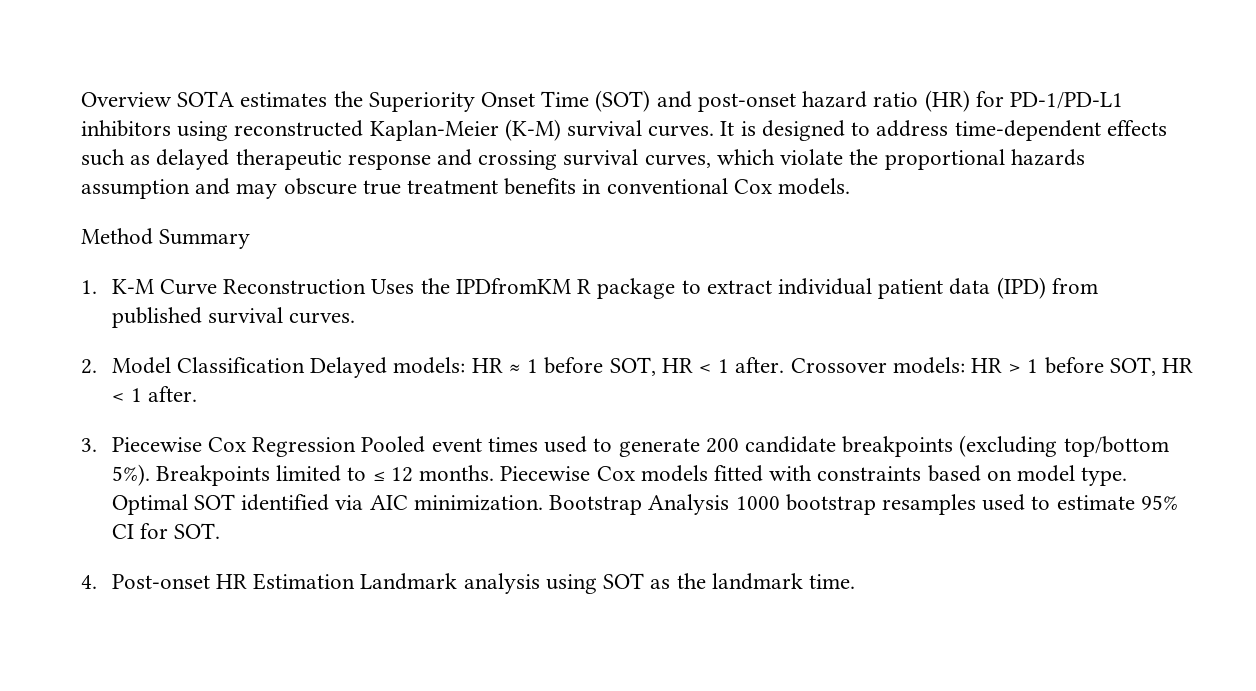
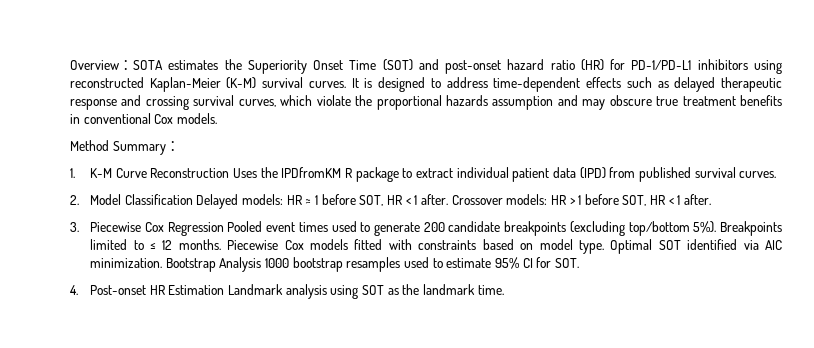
- Overview SOTA estimates the Superiority Onset Time (SOT) and post-onset hazard ratio (HR) for PD-1/PD-L1 inhibitors using reconstructed Kaplan-Meier (K-M) survival curves.
+ Overview：SOTA estimates the Superiority Onset Time (SOT) and post-onset hazard ratio (HR) for PD-1/PD-L1 inhibitors using reconstructed Kaplan-Meier (K-M) survival curves.
- Method Summary
+ Method Summary：

